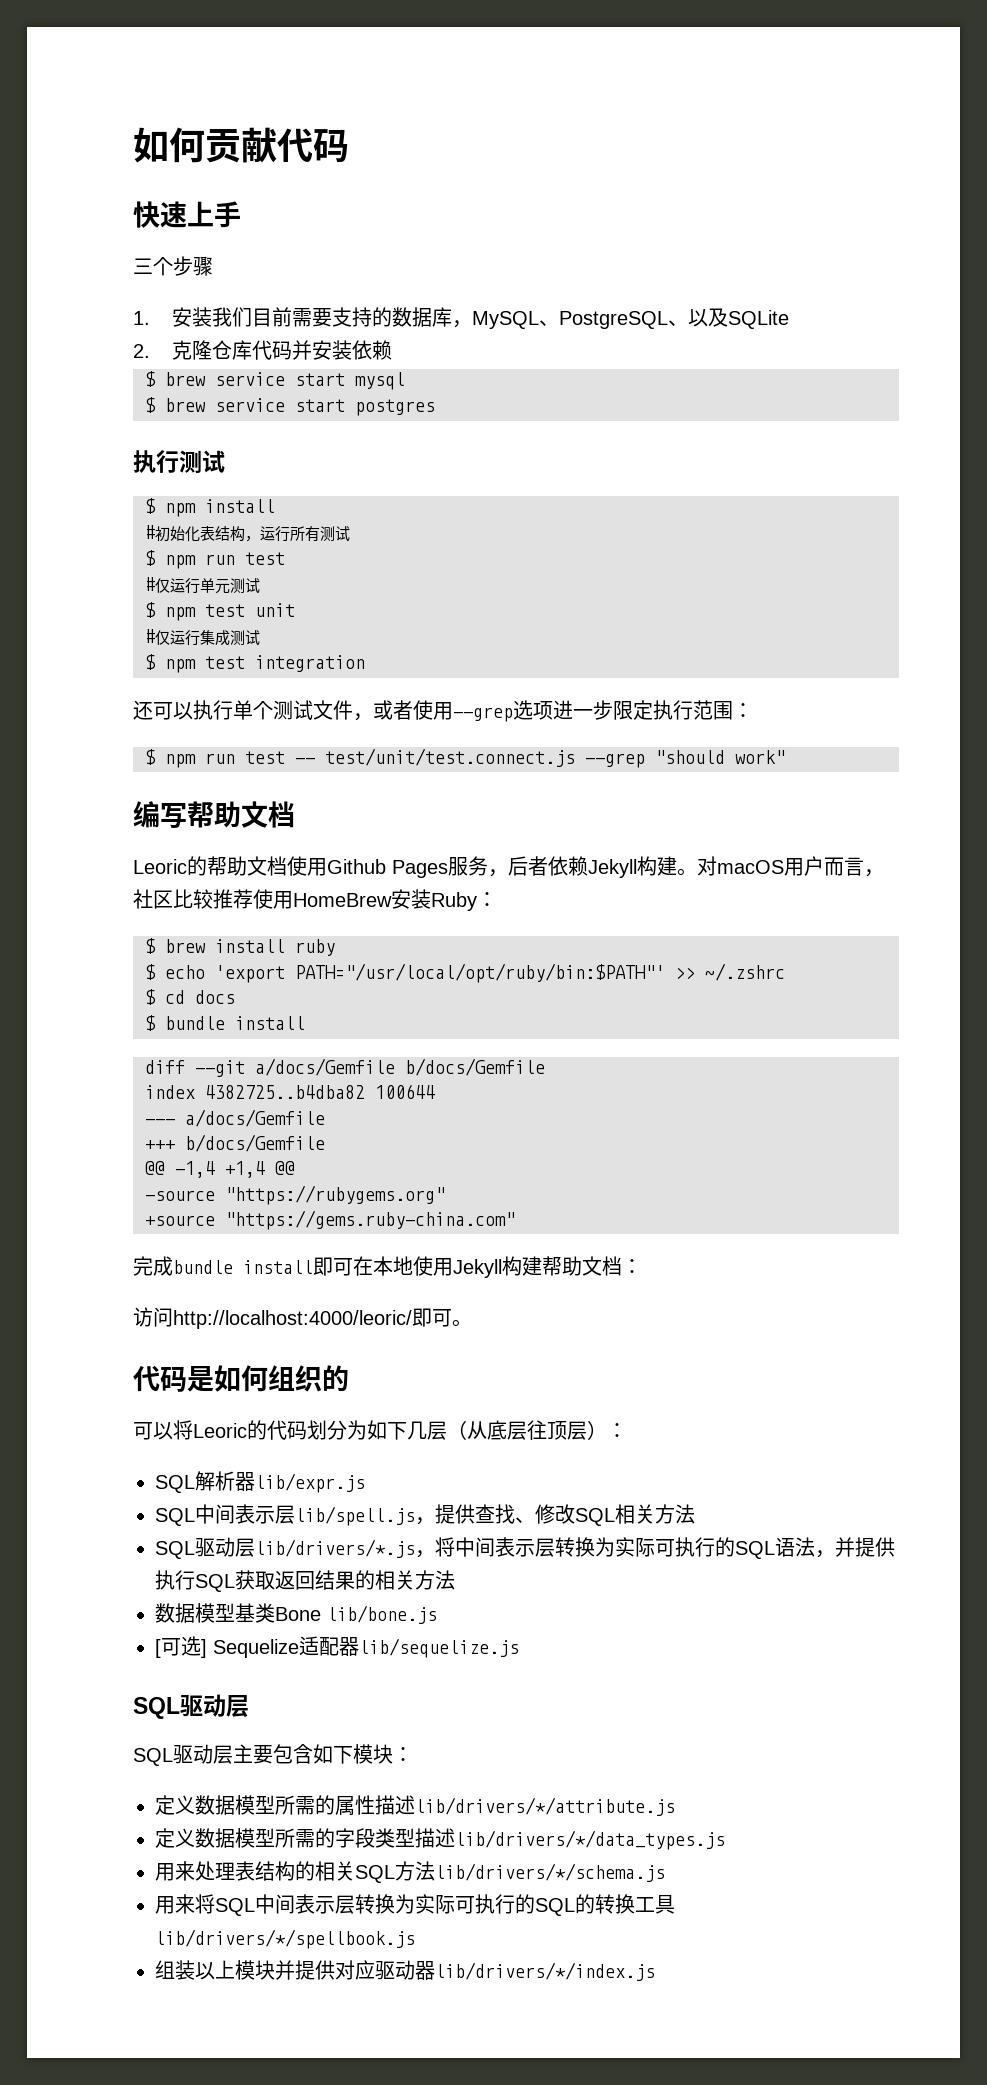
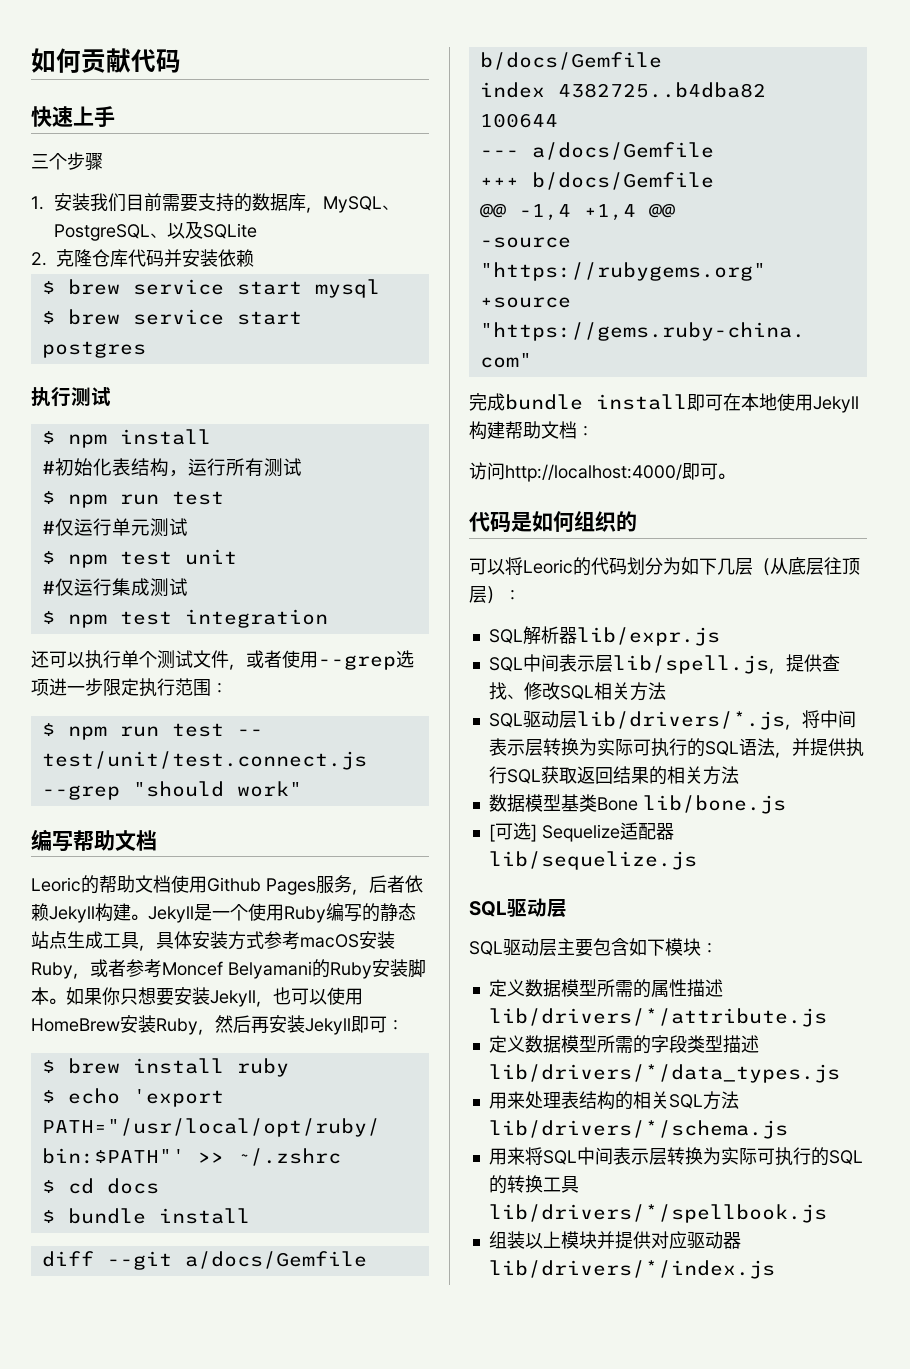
- 对macOS用户而言，社区比较推荐使用HomeBrew安装Ruby：
+ Jekyll是一个使用Ruby编写的静态站点生成工具，具体安装方式参考macOS安装Ruby，或者参考Moncef Belyamani的Ruby安装脚本。如果你只想要安装Jekyll，也可以使用HomeBrew安装Ruby，然后再安装Jekyll即可：
- 访问http://localhost:4000/leoric/即可。
+ 访问http://localhost:4000/即可。

